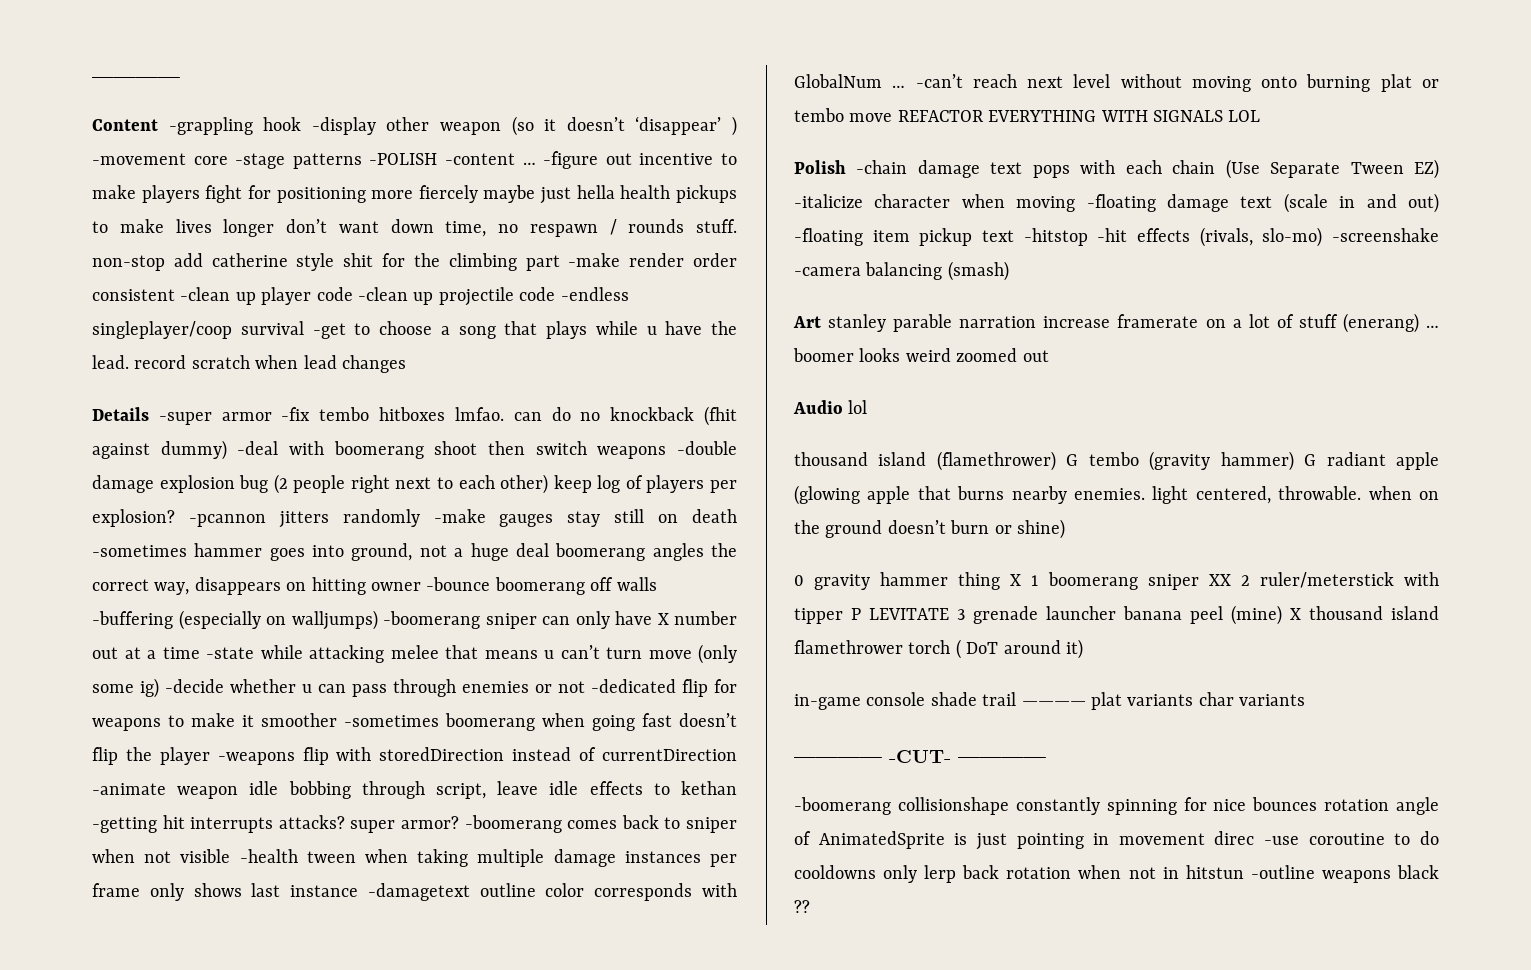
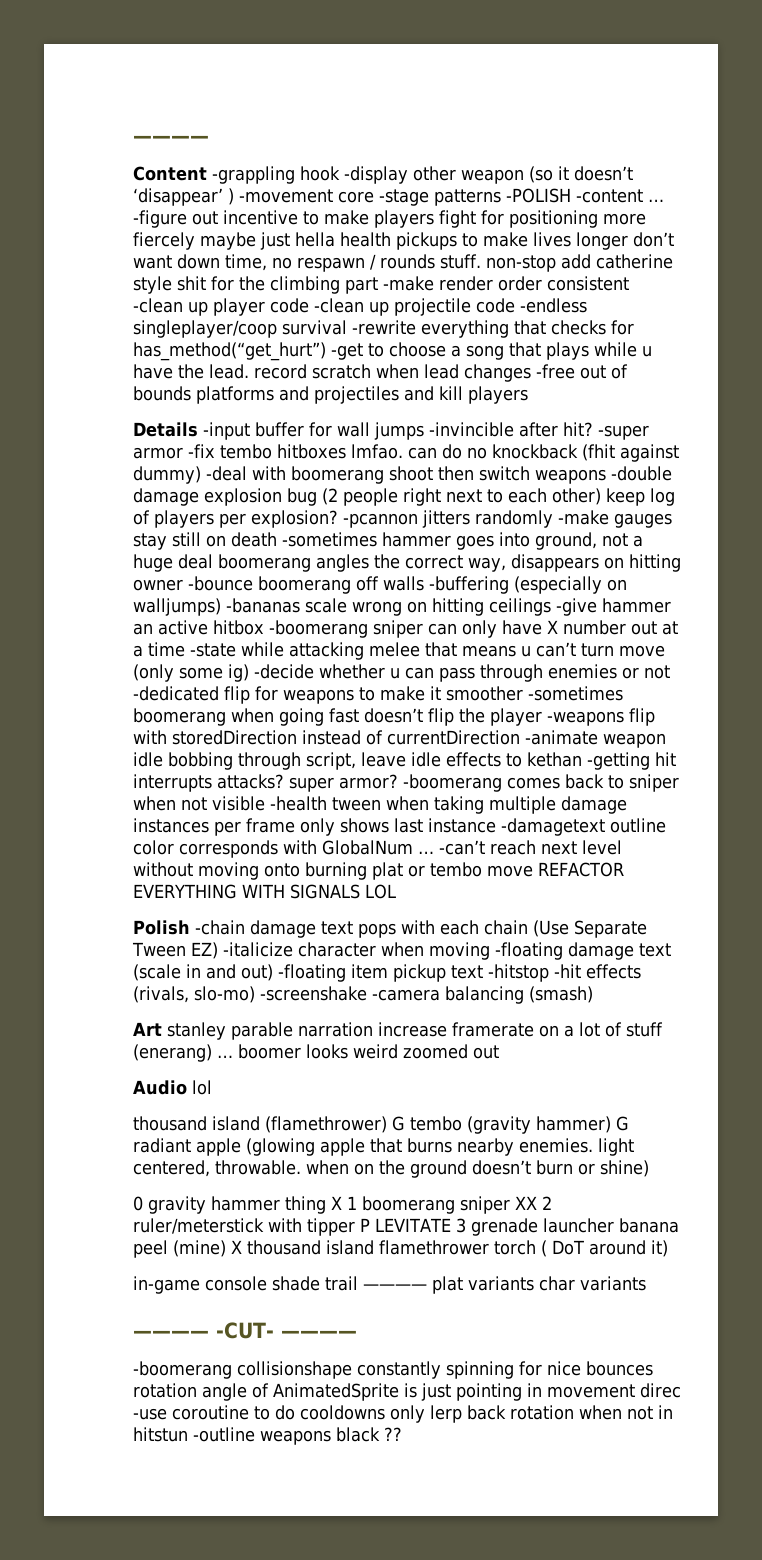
- -figure out incentive to make players fight for positioning more fiercely maybe just hella health pickups to make lives longer don’t want down time, no respawn / rounds stuff. non-stop add catherine style shit for the climbing part -make render order consistent -clean up player code -clean up projectile code -endless singleplayer/coop survival -get to choose a song that plays while u have the lead. record scratch when lead changes
- Details -super armor -fix tembo hitboxes lmfao. can do no knockback (fhit against dummy) -deal with boomerang shoot then switch weapons -double damage explosion bug (2 people right next to each other) keep log of players per explosion?
+ -figure out incentive to make players fight for positioning more fiercely maybe just hella health pickups to make lives longer don’t want down time, no respawn / rounds stuff. non-stop add catherine style shit for the climbing part -make render order consistent -clean up player code -clean up projectile code -endless singleplayer/coop survival -rewrite everything that checks for has_method(“get_hurt”) -get to choose a song that plays while u have the lead. record scratch when lead changes -free out of bounds platforms and projectiles and kill players
+ Details -input buffer for wall jumps -invincible after hit? -super armor -fix tembo hitboxes lmfao. can do no knockback (fhit against dummy) -deal with boomerang shoot then switch weapons -double damage explosion bug (2 people right next to each other) keep log of players per explosion?
- -pcannon jitters randomly -make gauges stay still on death -sometimes hammer goes into ground, not a huge deal boomerang angles the correct way, disappears on hitting owner -bounce boomerang off walls -buffering (especially on walljumps) -boomerang sniper can only have X number out at a time -state while attacking melee that means u can’t turn move (only some ig) -decide whether u can pass through enemies or not -dedicated flip for weapons to make it smoother -sometimes boomerang when going fast doesn’t flip the player -weapons flip with storedDirection instead of currentDirection -animate weapon idle bobbing through script, leave idle effects to kethan -getting hit interrupts attacks? super armor?
+ -pcannon jitters randomly -make gauges stay still on death -sometimes hammer goes into ground, not a huge deal boomerang angles the correct way, disappears on hitting owner -bounce boomerang off walls -buffering (especially on walljumps) -bananas scale wrong on hitting ceilings -give hammer an active hitbox -boomerang sniper can only have X number out at a time -state while attacking melee that means u can’t turn move (only some ig) -decide whether u can pass through enemies or not -dedicated flip for weapons to make it smoother -sometimes boomerang when going fast doesn’t flip the player -weapons flip with storedDirection instead of currentDirection -animate weapon idle bobbing through script, leave idle effects to kethan -getting hit interrupts attacks? super armor?

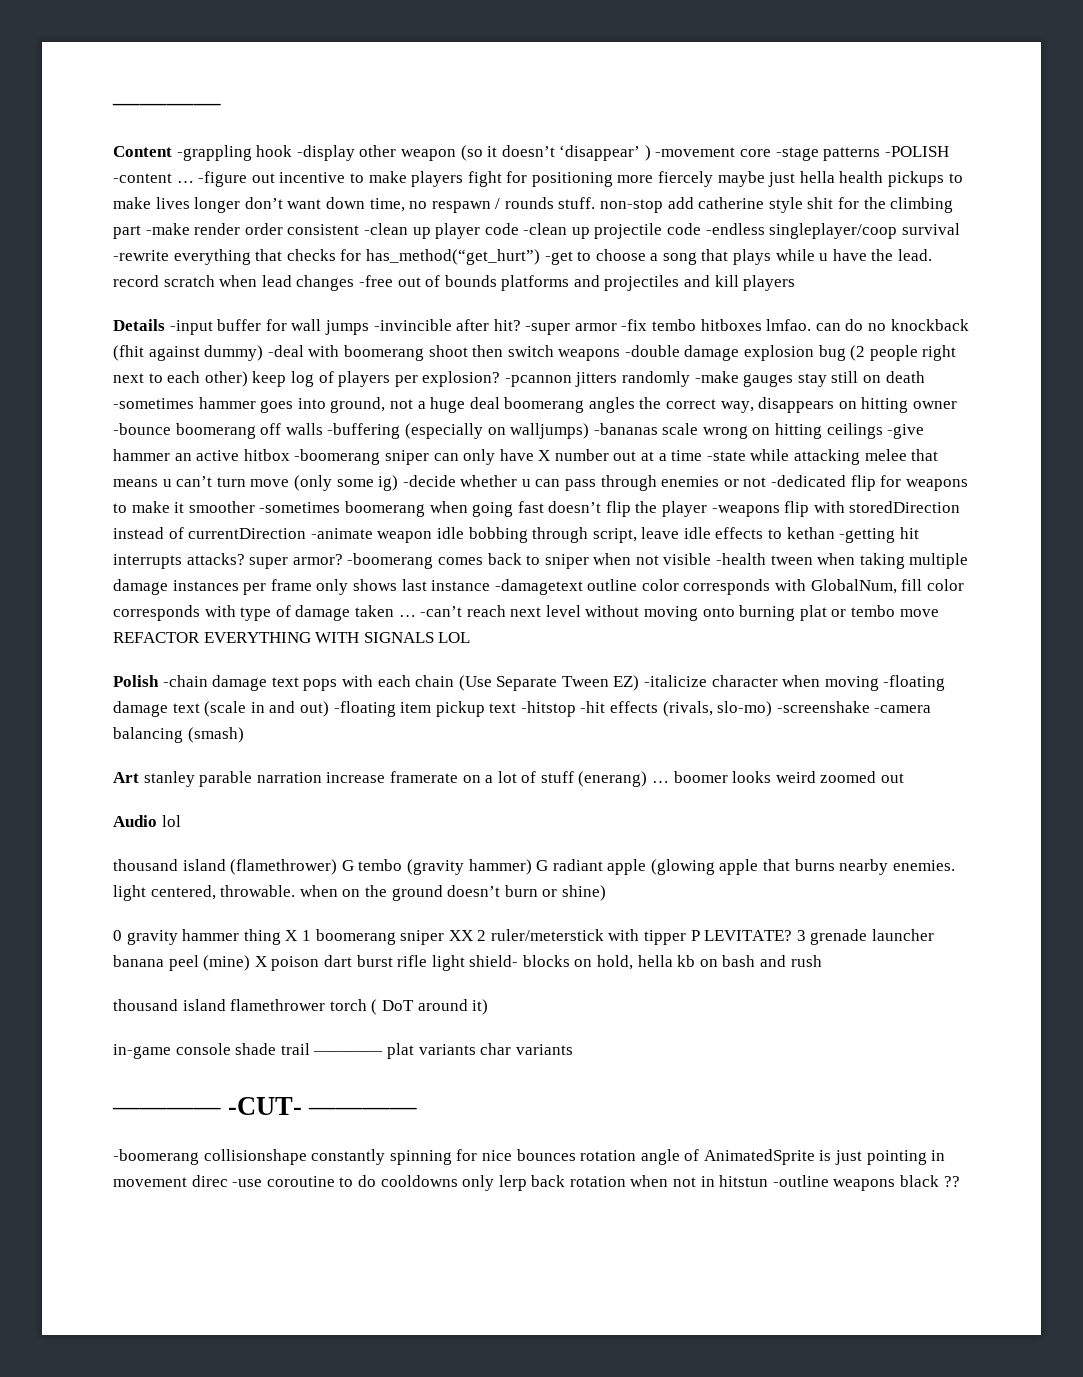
- -boomerang comes back to sniper when not visible -health tween when taking multiple damage instances per frame only shows last instance -damagetext outline color corresponds with GlobalNum …
+ -boomerang comes back to sniper when not visible -health tween when taking multiple damage instances per frame only shows last instance -damagetext outline color corresponds with GlobalNum, fill color corresponds with type of damage taken …
- 0 gravity hammer thing X 1 boomerang sniper XX 2 ruler/meterstick with tipper P LEVITATE 3 grenade launcher banana peel (mine) X thousand island flamethrower torch ( DoT around it)
+ 0 gravity hammer thing X 1 boomerang sniper XX 2 ruler/meterstick with tipper P LEVITATE? 3 grenade launcher banana peel (mine) X poison dart burst rifle light shield- blocks on hold, hella kb on bash and rush
+ thousand island flamethrower torch ( DoT around it)

